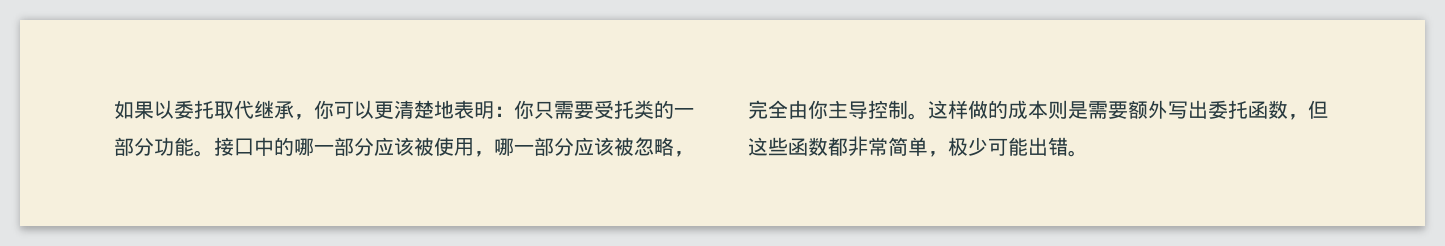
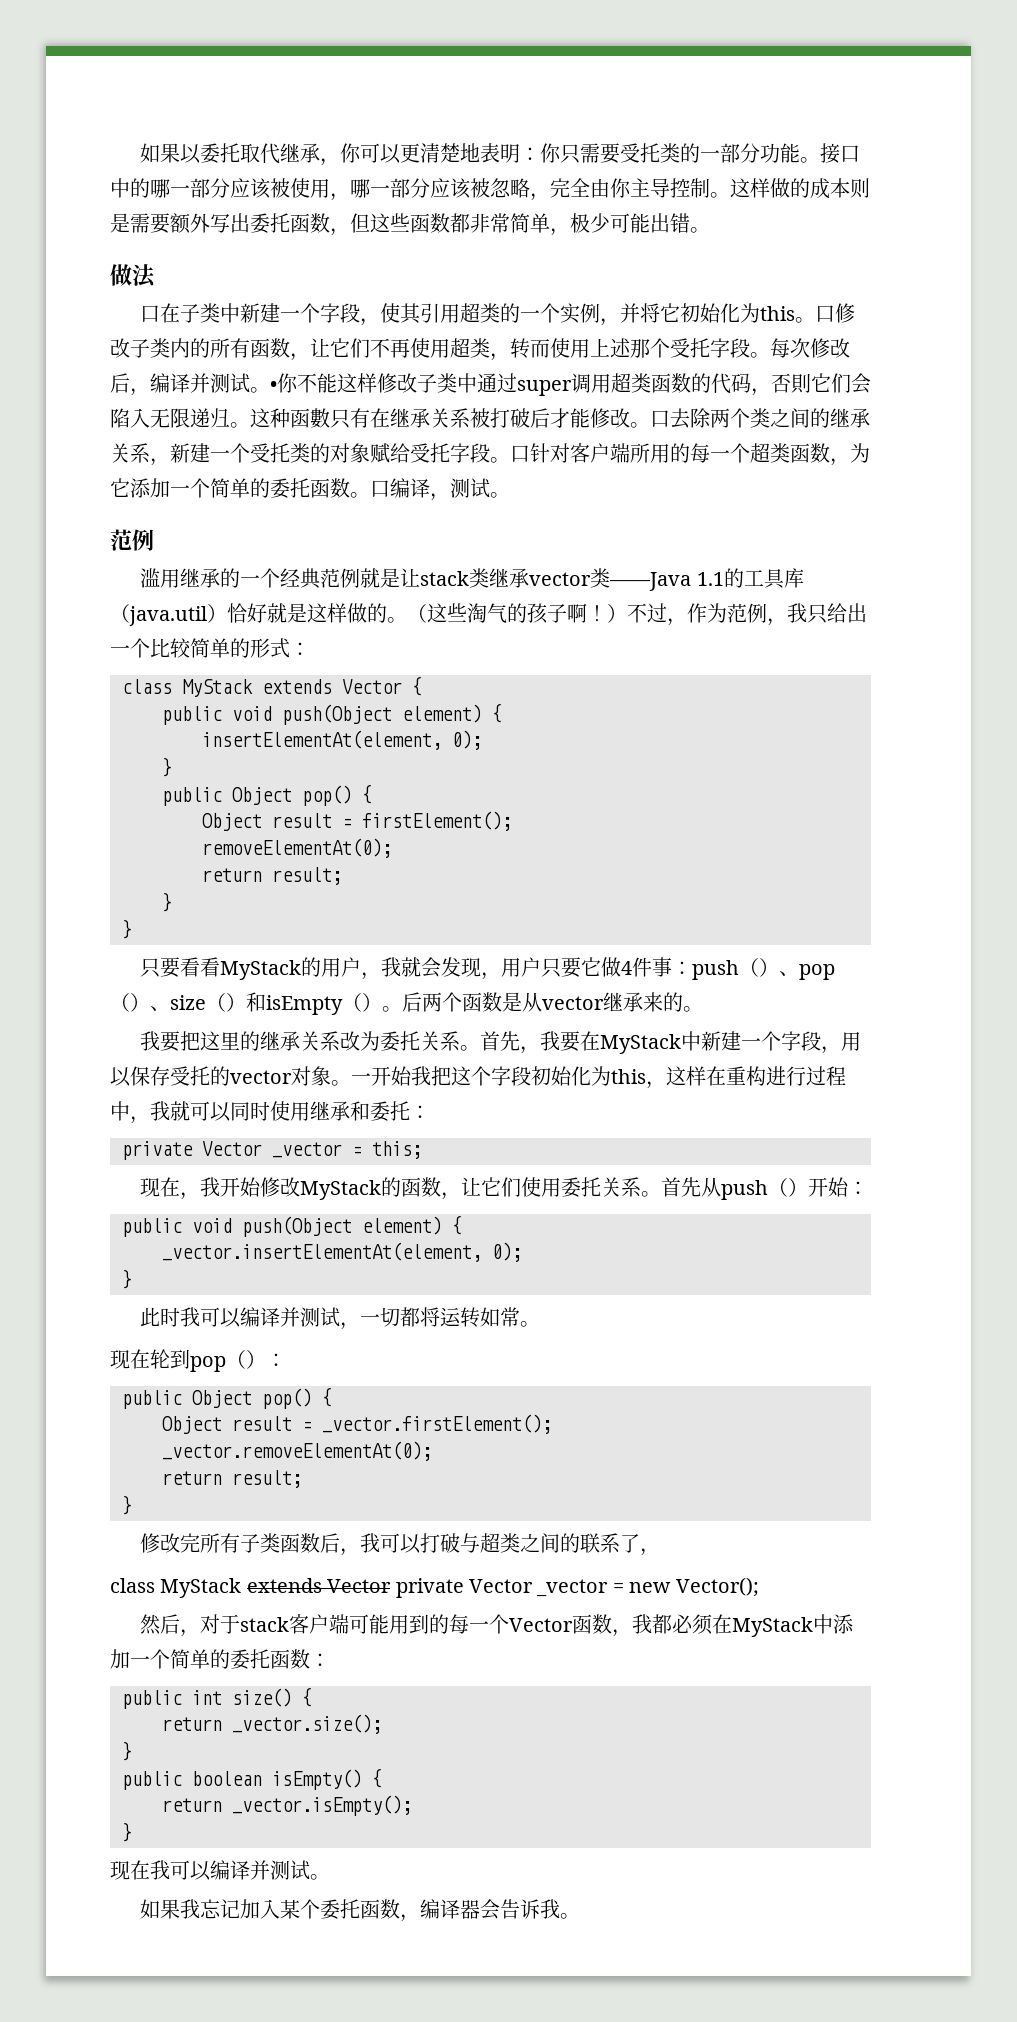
+ 做法
+ ⼝在⼦类中新建⼀个字段，使其引⽤超类的⼀个实例，并将它初始化为this。⼝修改⼦类内的所有函数，让它们不再使⽤超类，转⽽使⽤上述那个受托字段。每次修改后，编译并测试。•你不能这样修改⼦类中通过super调⽤超类函数的代码，否則它们会陷⼊⽆限递归。这种函數只有在继承关系被打破后才能修改。⼝去除两个类之间的继承关系，新建⼀个受托类的对象赋给受托字段。⼝针对客户端所⽤的每⼀个超类函数，为它添加⼀个简单的委托函数。⼝编译，测试。
+ 范例
+ 滥⽤继承的⼀个经典范例就是让stack类继承vector类——Java 1.1的⼯具库（java.util）恰好就是这样做的。（这些淘⽓的孩⼦啊！）不过，作为范例，我只给出⼀个⽐较简单的形式：
+ class MyStack extends Vector {
+ public void push(Object element) {
+ insertElementAt(element, 0);
+ }
+ public Object pop() {
+ Object result = firstElement();
+ removeElementAt(0);
+ return result;
+ }
+ }
+ 只要看看MyStack的⽤户，我就会发现，⽤户只要它做4件事：push（）、pop（）、size（）和isEmpty（）。后两个函数是从vector继承来的。
+ 我要把这⾥的继承关系改为委托关系。⾸先，我要在MyStack中新建⼀个字段，⽤以保存受托的vector对象。⼀开始我把这个字段初始化为this，这样在重构进⾏过程中，我就可以同时使⽤继承和委托：
+ private Vector _vector = this;
+ 现在，我开始修改MyStack的函数，让它们使⽤委托关系。⾸先从push（）开始：
+ public void push(Object element) {
+ _vector.insertElementAt(element, 0);
+ }
+ 此时我可以编译并测试，⼀切都将运转如常。
+ 现在轮到pop（）：
+ public Object pop() {
+ Object result = _vector.firstElement();
+ _vector.removeElementAt(0);
+ return result;
+ }
+ 修改完所有⼦类函数后，我可以打破与超类之间的联系了，
+ class MyStack extends Vector private Vector _vector = new Vector();
+ 然后，对于stack客户端可能⽤到的每⼀个Vector函数，我都必须在MyStack中添加⼀个简单的委托函数：
+ public int size() {
+ return _vector.size();
+ }
+ public boolean isEmpty() {
+ return _vector.isEmpty();
+ }
+ 现在我可以编译并测试。
+ 如果我忘记加⼊某个委托函数，编译器会告诉我。

